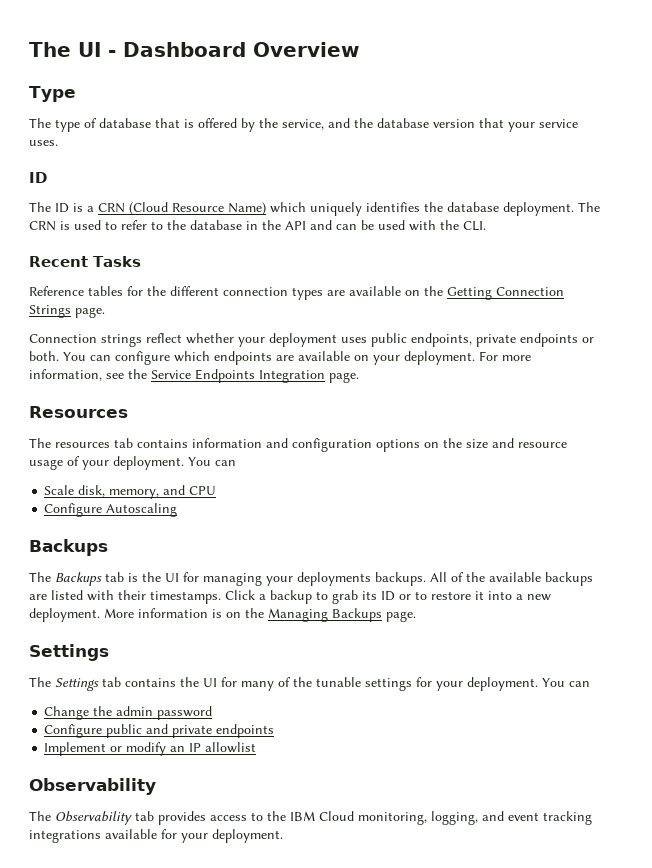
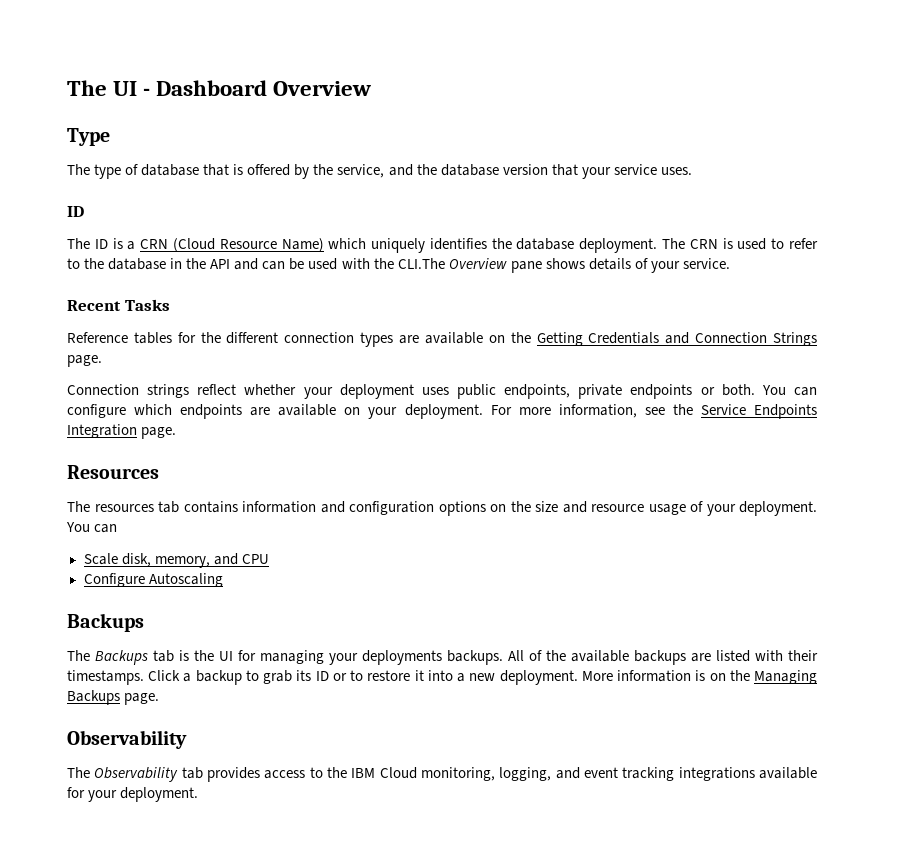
- The CRN is used to refer to the database in the API and can be used with the CLI.
+ The CRN is used to refer to the database in the API and can be used with the CLI.The Overview pane shows details of your service.
- Reference tables for the different connection types are available on the Getting Connection Strings page.
+ Reference tables for the different connection types are available on the Getting Credentials and Connection Strings page.
  More information is on the Managing Backups page.
- Settings
- The Settings tab contains the UI for many of the tunable settings for your deployment. You can
- Change the admin password
- Configure public and private endpoints
- Implement or modify an IP allowlist

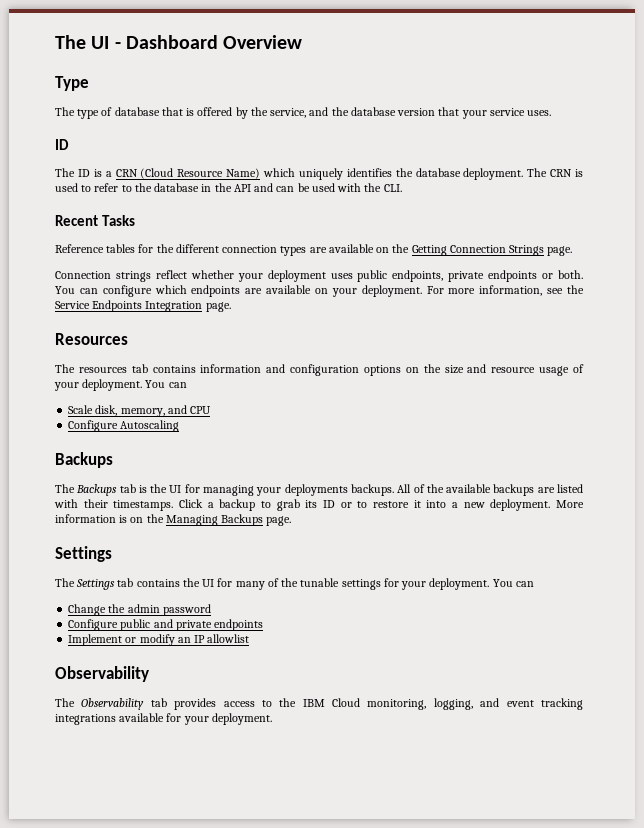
- The CRN is used to refer to the database in the API and can be used with the CLI.The Overview pane shows details of your service.
+ The CRN is used to refer to the database in the API and can be used with the CLI.
- Reference tables for the different connection types are available on the Getting Credentials and Connection Strings page.
+ Reference tables for the different connection types are available on the Getting Connection Strings page.
  More information is on the Managing Backups page.
+ Settings
+ The Settings tab contains the UI for many of the tunable settings for your deployment. You can
+ Change the admin password
+ Configure public and private endpoints
+ Implement or modify an IP allowlist

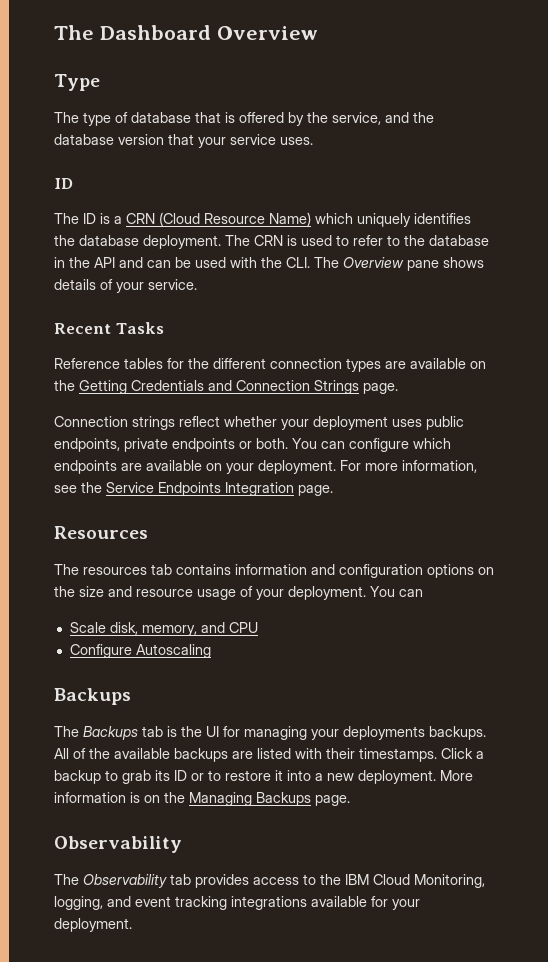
- The UI - Dashboard Overview
+ The Dashboard Overview
- The CRN is used to refer to the database in the API and can be used with the CLI.
+ The CRN is used to refer to the database in the API and can be used with the CLI. The Overview pane shows details of your service.
- Reference tables for the different connection types are available on the Getting Connection Strings page.
+ Reference tables for the different connection types are available on the Getting Credentials and Connection Strings page.
  More information is on the Managing Backups page.
- Settings
- The Settings tab contains the UI for many of the tunable settings for your deployment. You can
- Change the admin password
- Configure public and private endpoints
- Implement or modify an IP allowlist
- The Observability tab provides access to the IBM Cloud monitoring, logging, and event tracking integrations available for your deployment.
+ The Observability tab provides access to the IBM Cloud Monitoring, logging, and event tracking integrations available for your deployment.

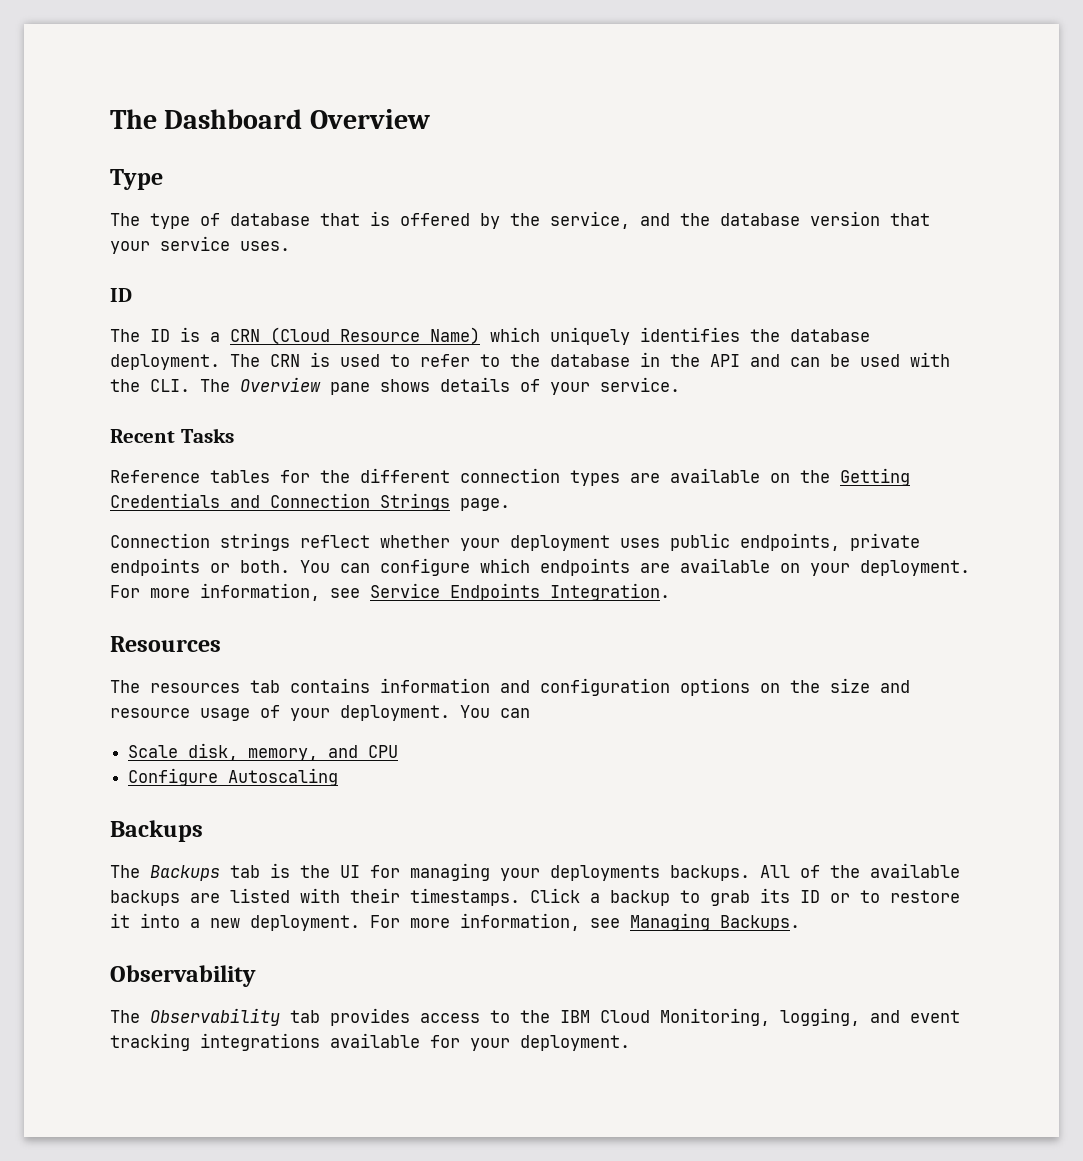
- For more information, see the Service Endpoints Integration page.
+ For more information, see Service Endpoints Integration.
- More information is on the Managing Backups page.
+ For more information, see Managing Backups.

